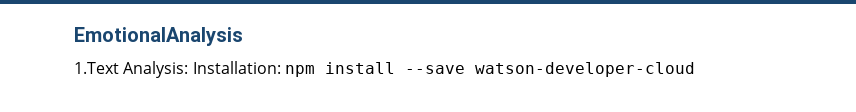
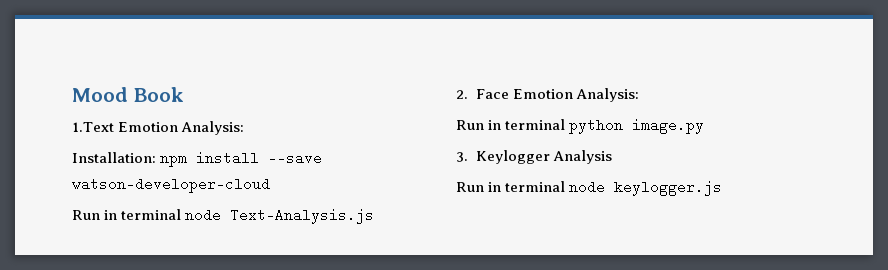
- EmotionalAnalysis
+ Mood Book
- 1.Text Analysis: Installation: npm install --save watson-developer-cloud
+ 1.Text Emotion Analysis:
+ Installation: npm install --save watson-developer-cloud
+ Run in terminal node Text-Analysis.js
+ 2. Face Emotion Analysis:
+ Run in terminal python image.py
+ 3. Keylogger Analysis
+ Run in terminal node keylogger.js

